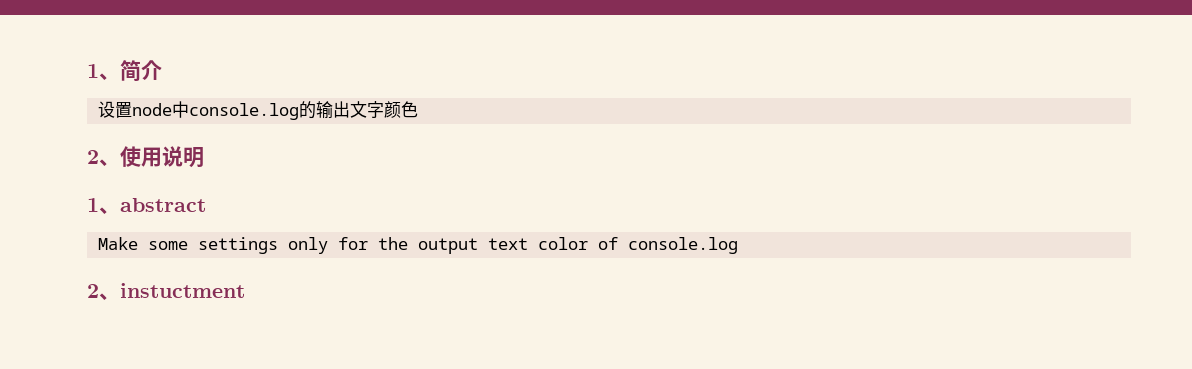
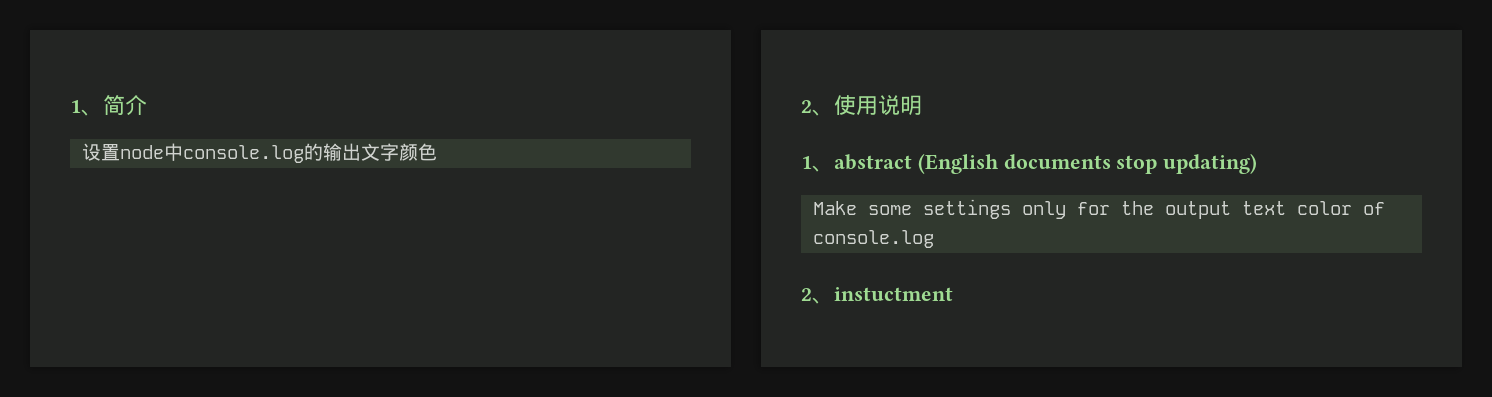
- 1、abstract
+ 1、abstract (English documents stop updating)

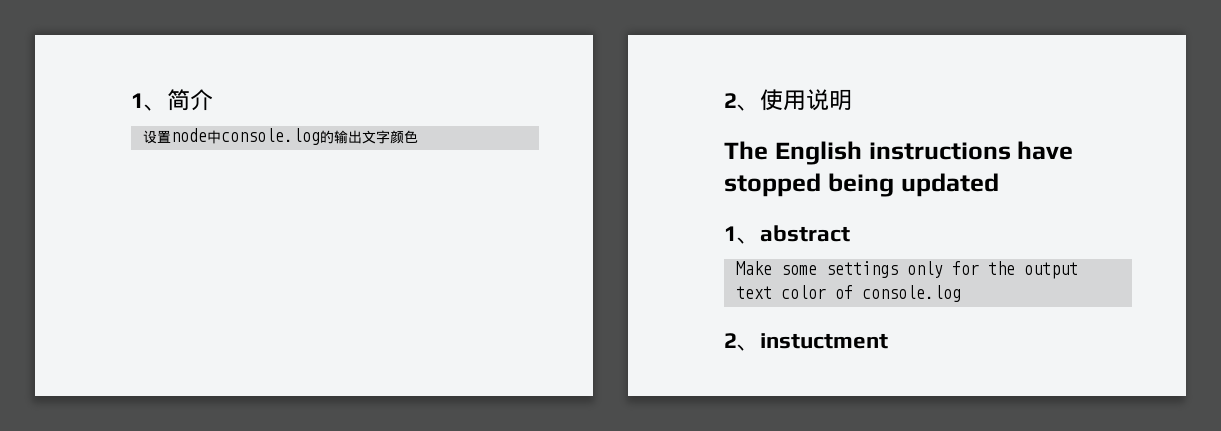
+ The English instructions have stopped being updated
- 1、abstract (English documents stop updating)
+ 1、abstract

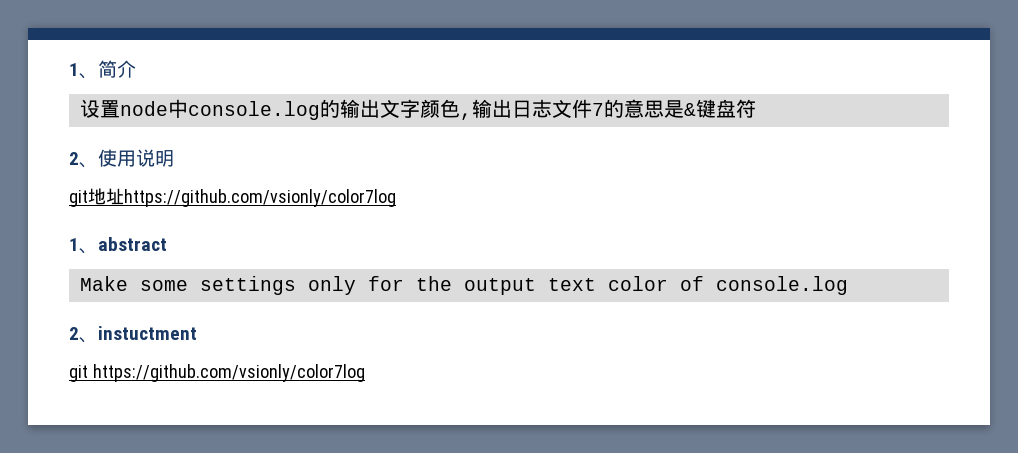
- 设置node中console.log的输出文字颜色
+ 设置node中console.log的输出文字颜色,输出日志文件7的意思是&键盘符
  2、使用说明
- The English instructions have stopped being updated
+ git地址https://github.com/vsionly/color7log
+ git https://github.com/vsionly/color7log

